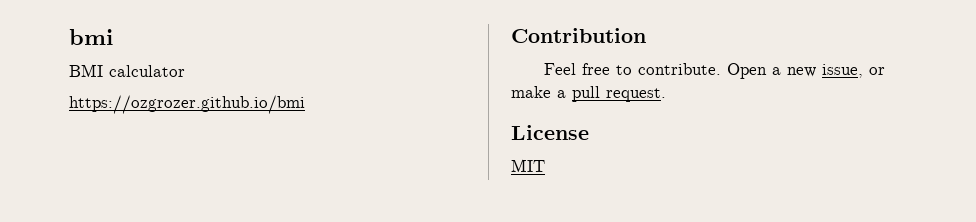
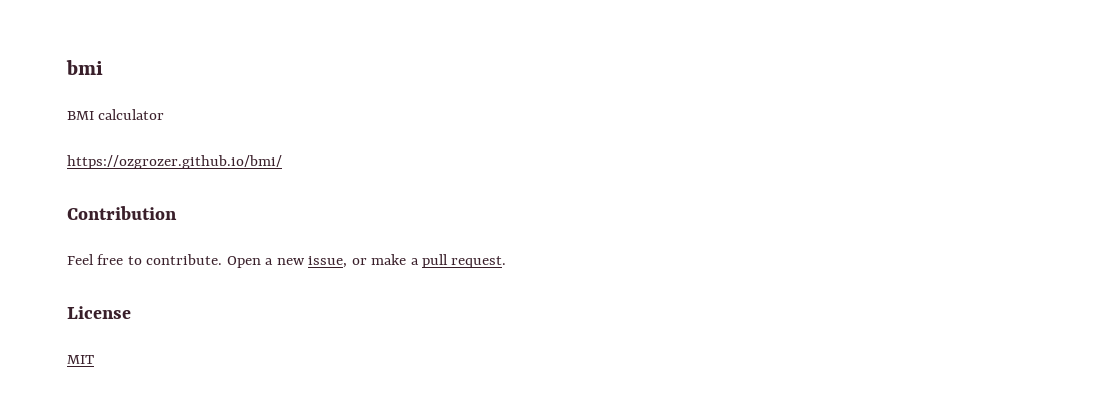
- https://ozgrozer.github.io/bmi
+ https://ozgrozer.github.io/bmi/

